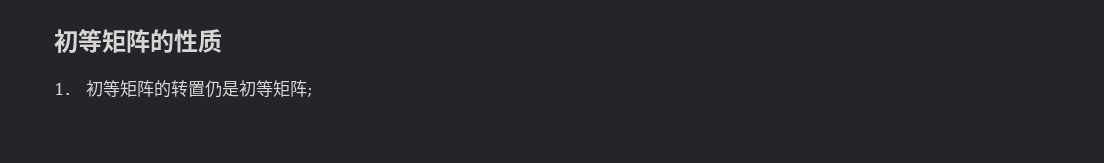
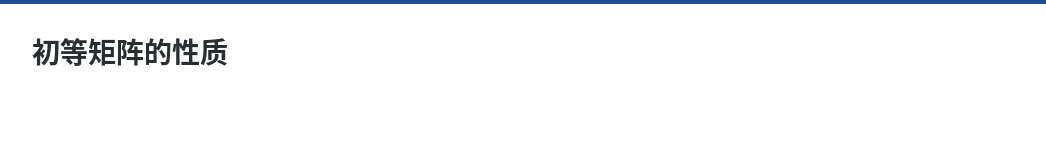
- 1.初等矩阵的转置仍是初等矩阵;

